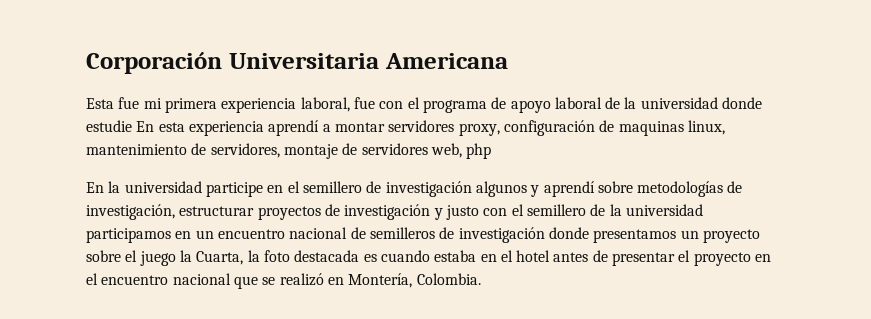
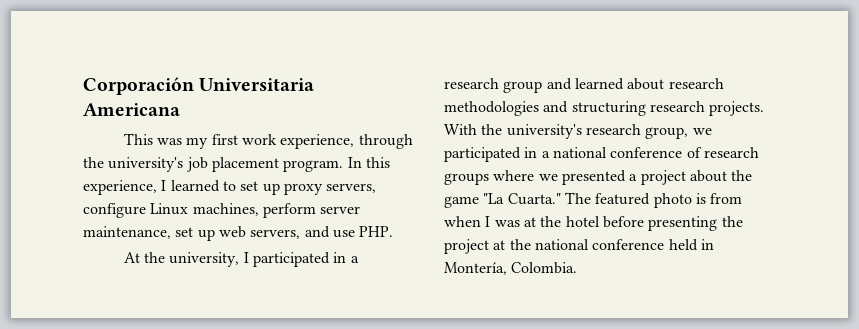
- Esta fue mi primera experiencia laboral, fue con el programa de apoyo laboral de la universidad donde estudie En esta experiencia aprendí a montar servidores proxy, configuración de maquinas linux, mantenimiento de servidores, montaje de servidores web, php
- En la universidad participe en el semillero de investigación algunos y aprendí sobre metodologías de investigación, estructurar proyectos de investigación y justo con el semillero de la universidad participamos en un encuentro nacional de semilleros de investigación donde presentamos un proyecto sobre el juego la Cuarta, la foto destacada es cuando estaba en el hotel antes de presentar el proyecto en el encuentro nacional que se realizó en Montería, Colombia.
+ This was my first work experience, through the university's job placement program. In this experience, I learned to set up proxy servers, configure Linux machines, perform server maintenance, set up web servers, and use PHP.
+ At the university, I participated in a research group and learned about research methodologies and structuring research projects. With the university's research group, we participated in a national conference of research groups where we presented a project about the game "La Cuarta." The featured photo is from when I was at the hotel before presenting the project at the national conference held in Montería, Colombia.

